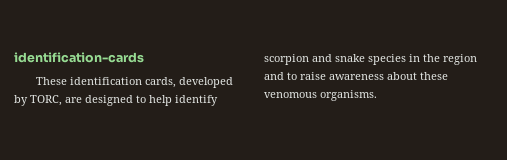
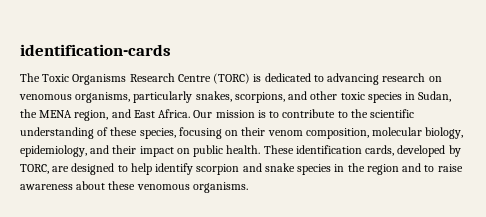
+ The Toxic Organisms Research Centre (TORC) is dedicated to advancing research on venomous organisms, particularly snakes, scorpions, and other toxic species in Sudan, the MENA region, and East Africa. Our mission is to contribute to the scientific understanding of these species, focusing on their venom composition, molecular biology, epidemiology, and their impact on public health.

